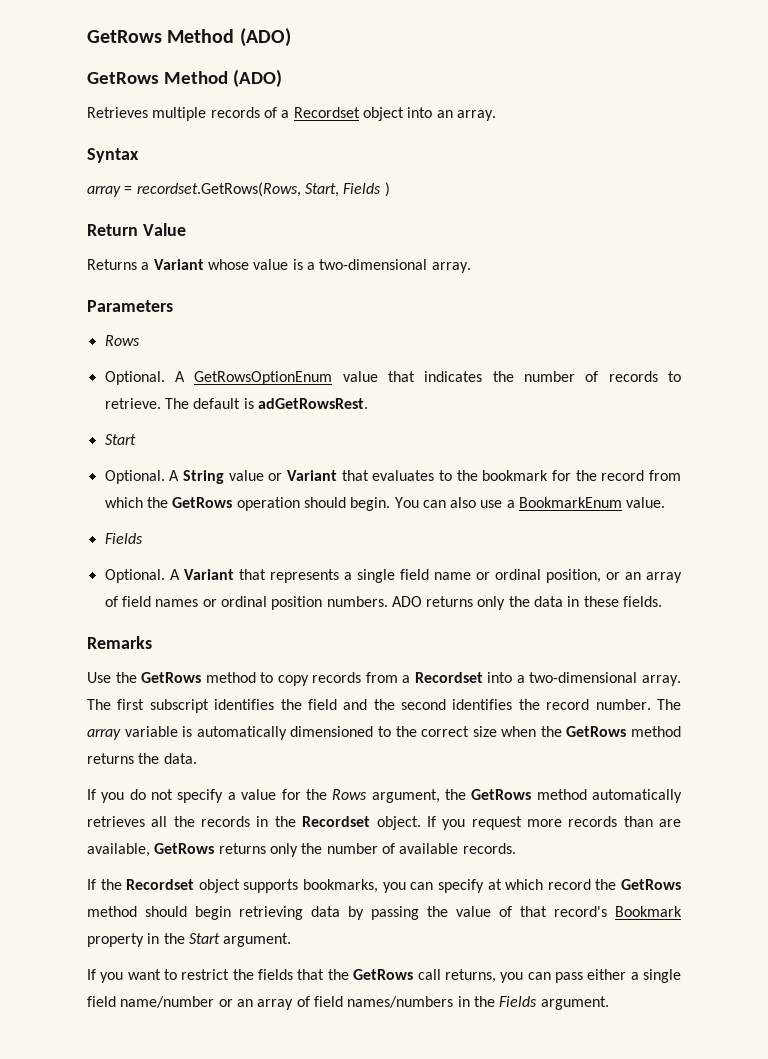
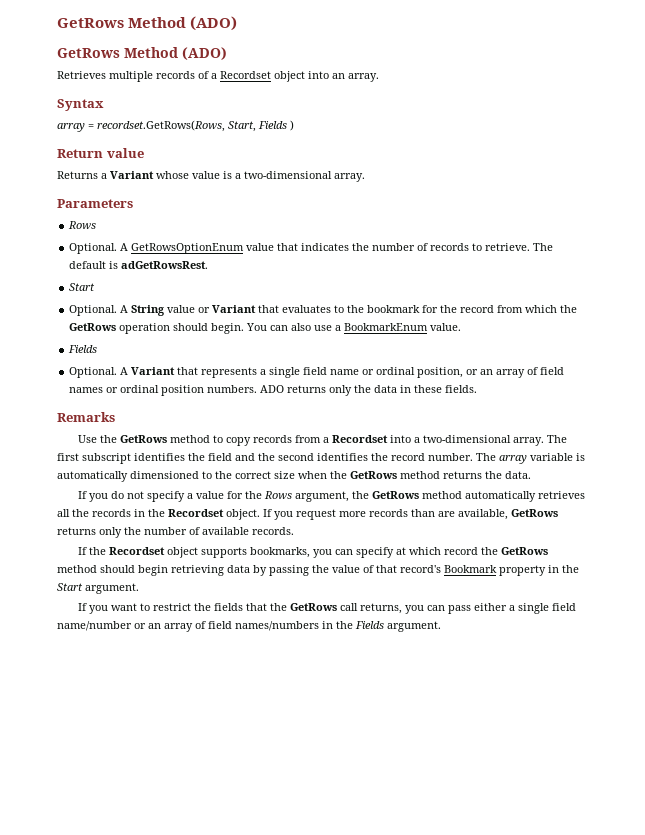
- Return Value
+ Return value

